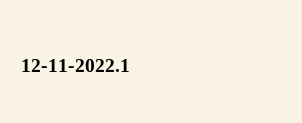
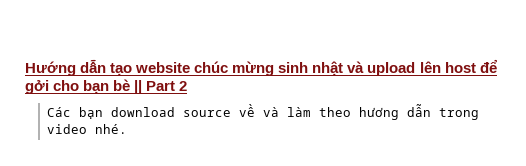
- 12-11-2022.1
+ Hướng dẫn tạo website chúc mừng sinh nhật và upload lên host để gởi cho bạn bè || Part 2
+ Các bạn download source về và làm theo hương dẫn trong video nhé.

